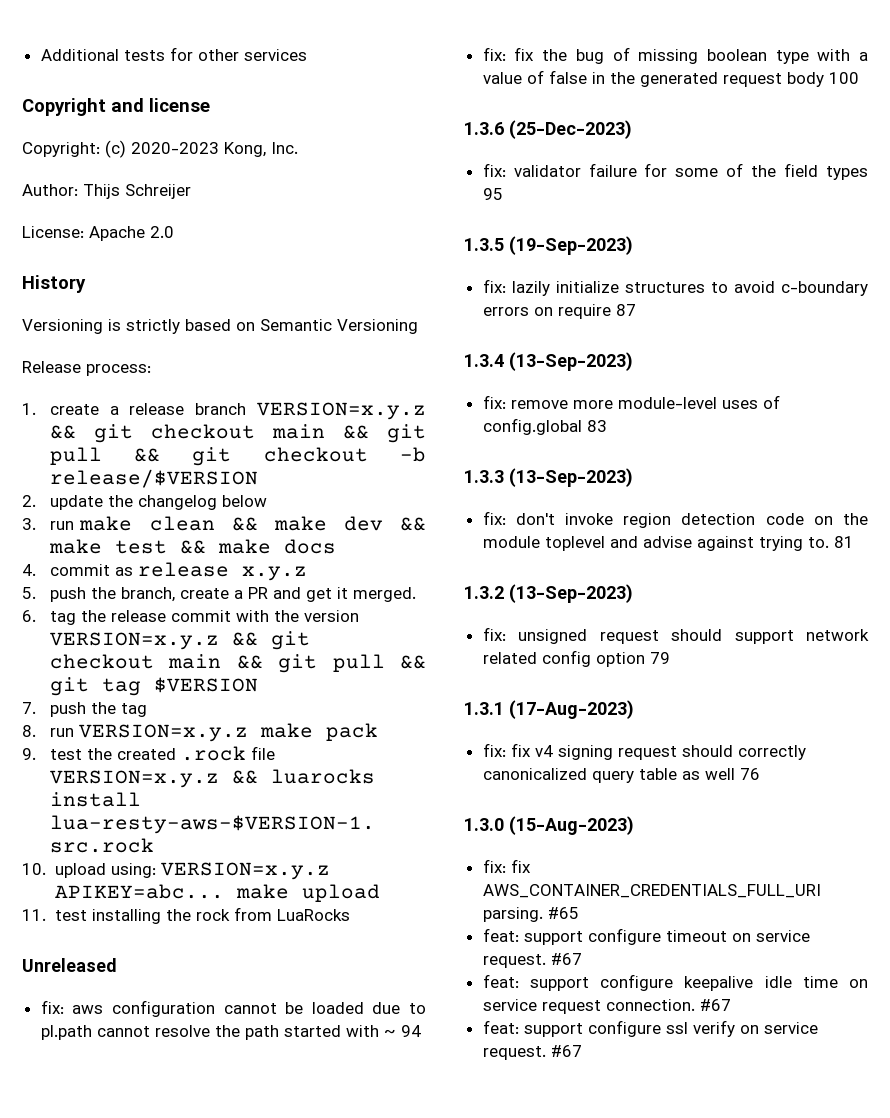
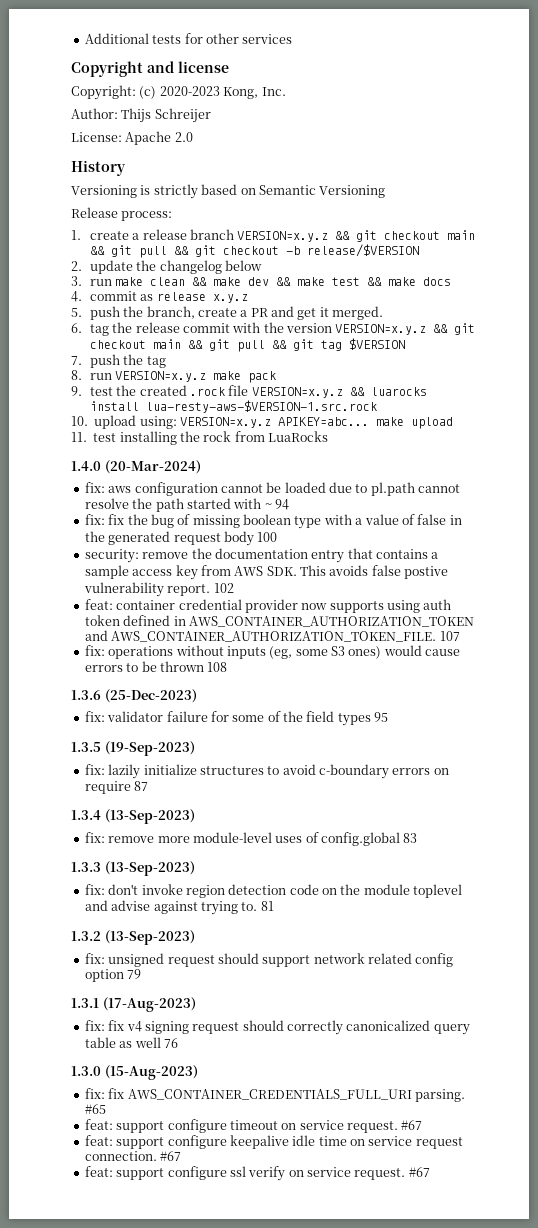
- Unreleased
+ 1.4.0 (20-Mar-2024)
+ security: remove the documentation entry that contains a sample access key from AWS SDK. This avoids false postive vulnerability report. 102
+ feat: container credential provider now supports using auth token defined in AWS_CONTAINER_AUTHORIZATION_TOKEN and AWS_CONTAINER_AUTHORIZATION_TOKEN_FILE. 107
+ fix: operations without inputs (eg, some S3 ones) would cause errors to be thrown 108

